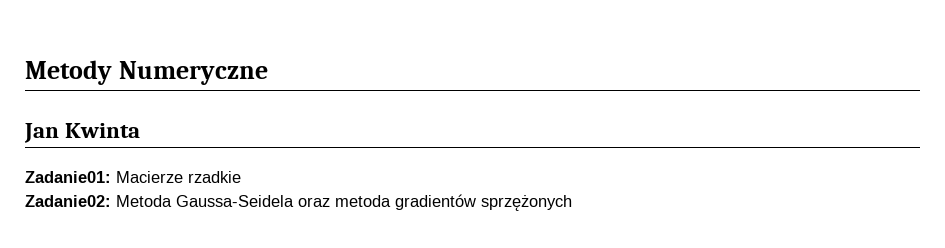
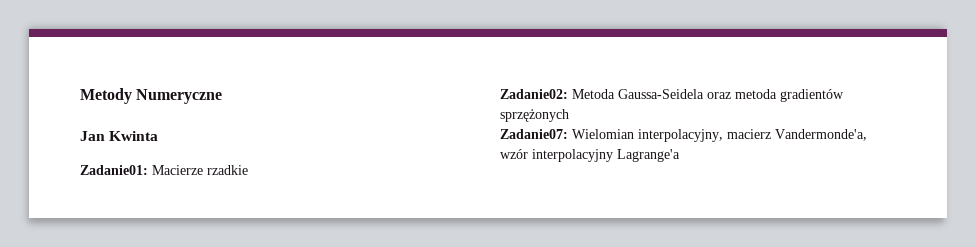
+ Zadanie07: Wielomian interpolacyjny, macierz Vandermonde'a, wzór interpolacyjny Lagrange'a

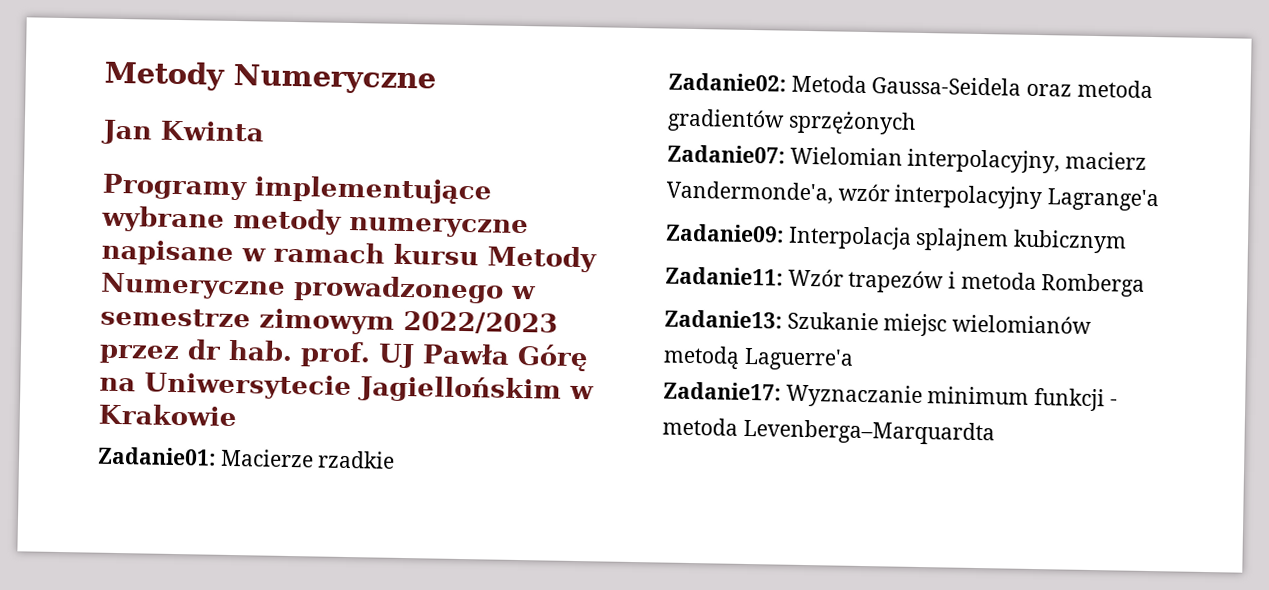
+ Programy implementujące wybrane metody numeryczne napisane w ramach kursu Metody Numeryczne prowadzonego w semestrze zimowym 2022/2023 przez dr hab. prof. UJ Pawła Górę na Uniwersytecie Jagiellońskim w Krakowie
+ Zadanie09: Interpolacja splajnem kubicznym
+ Zadanie11: Wzór trapezów i metoda Romberga
+ Zadanie13: Szukanie miejsc wielomianów metodą Laguerre'a
+ Zadanie17: Wyznaczanie minimum funkcji - metoda Levenberga–Marquardta

